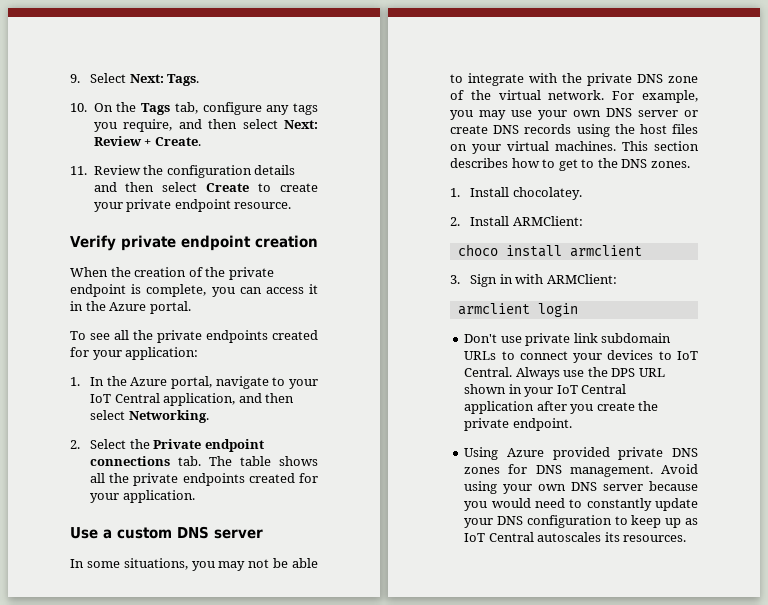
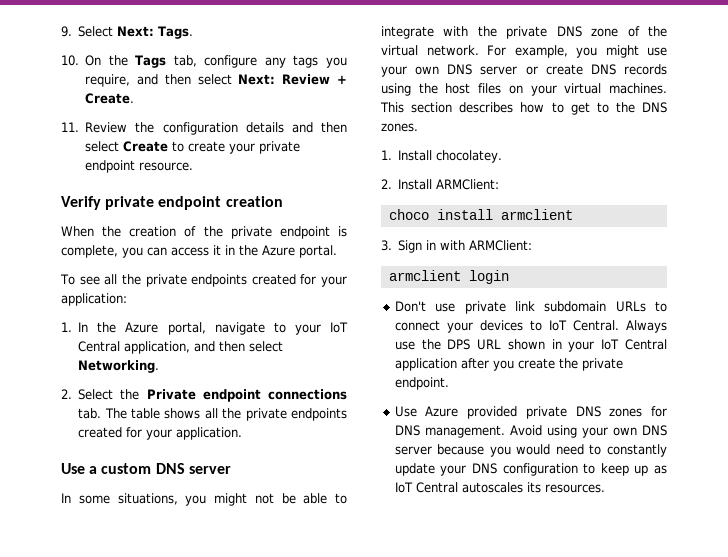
- In some situations, you may not be able to integrate with the private DNS zone of the virtual network.
+ In some situations, you might not be able to integrate with the private DNS zone of the virtual network.
- For example, you may use your own DNS server or create DNS records using the host files on your virtual machines.
+ For example, you might use your own DNS server or create DNS records using the host files on your virtual machines.
- Using Azure provided private DNS zones for DNS management.
+ Use Azure provided private DNS zones for DNS management.

